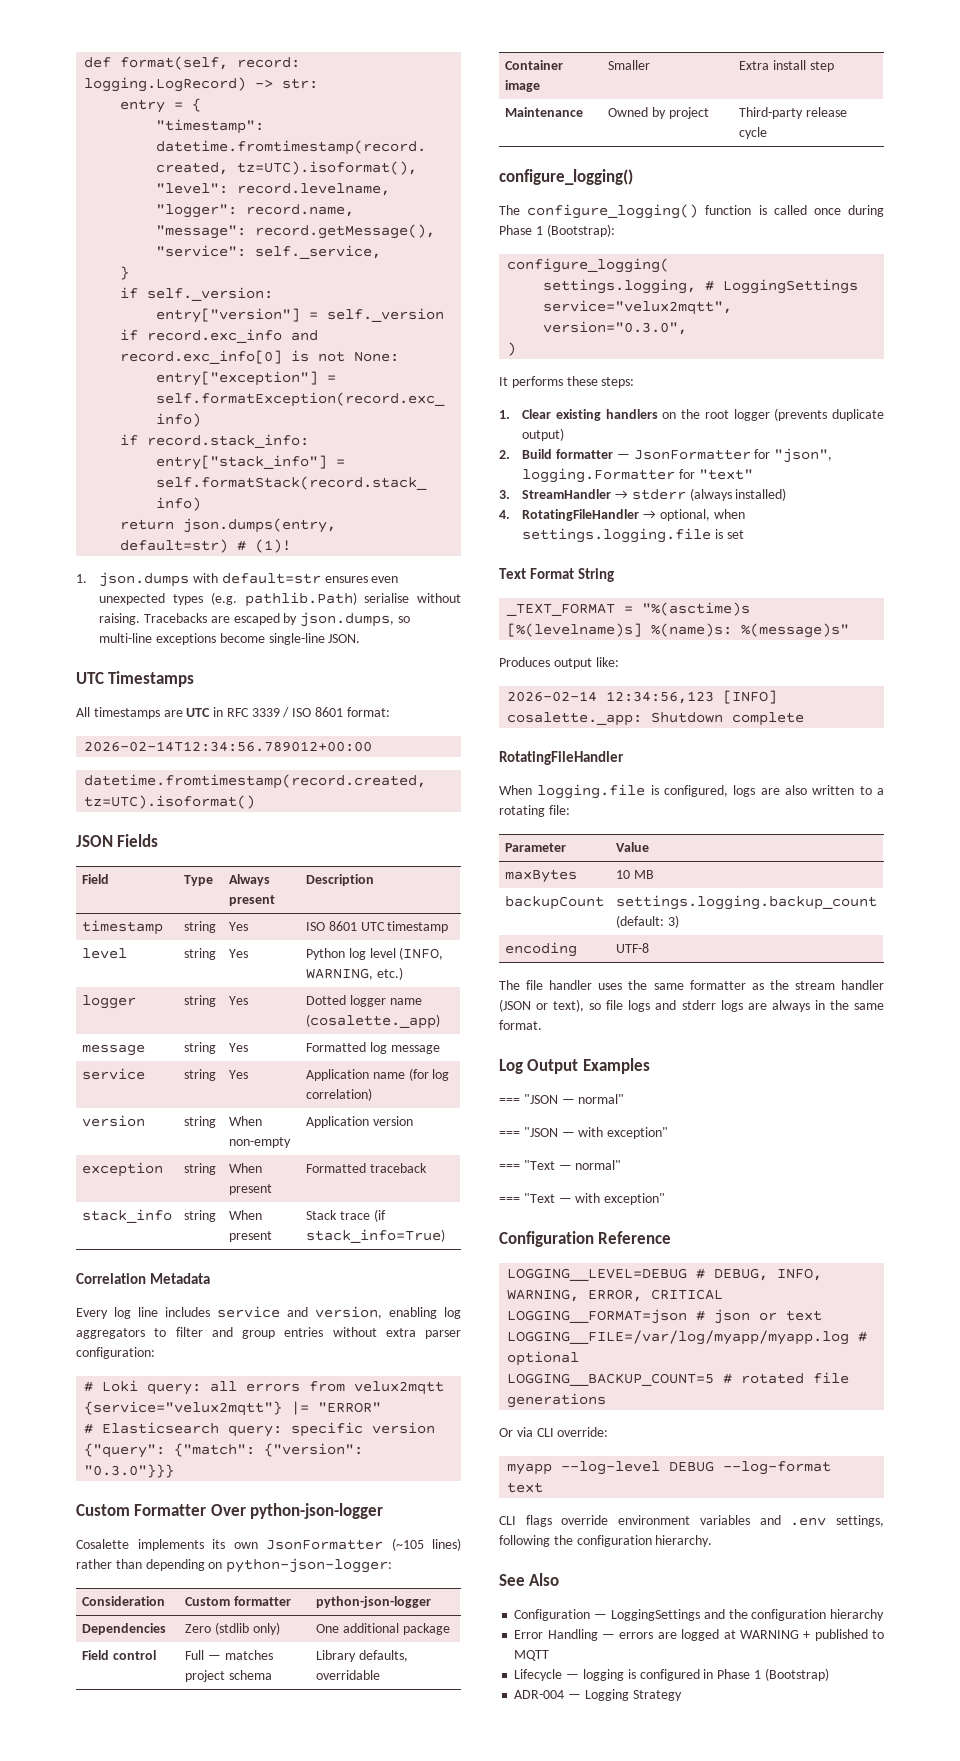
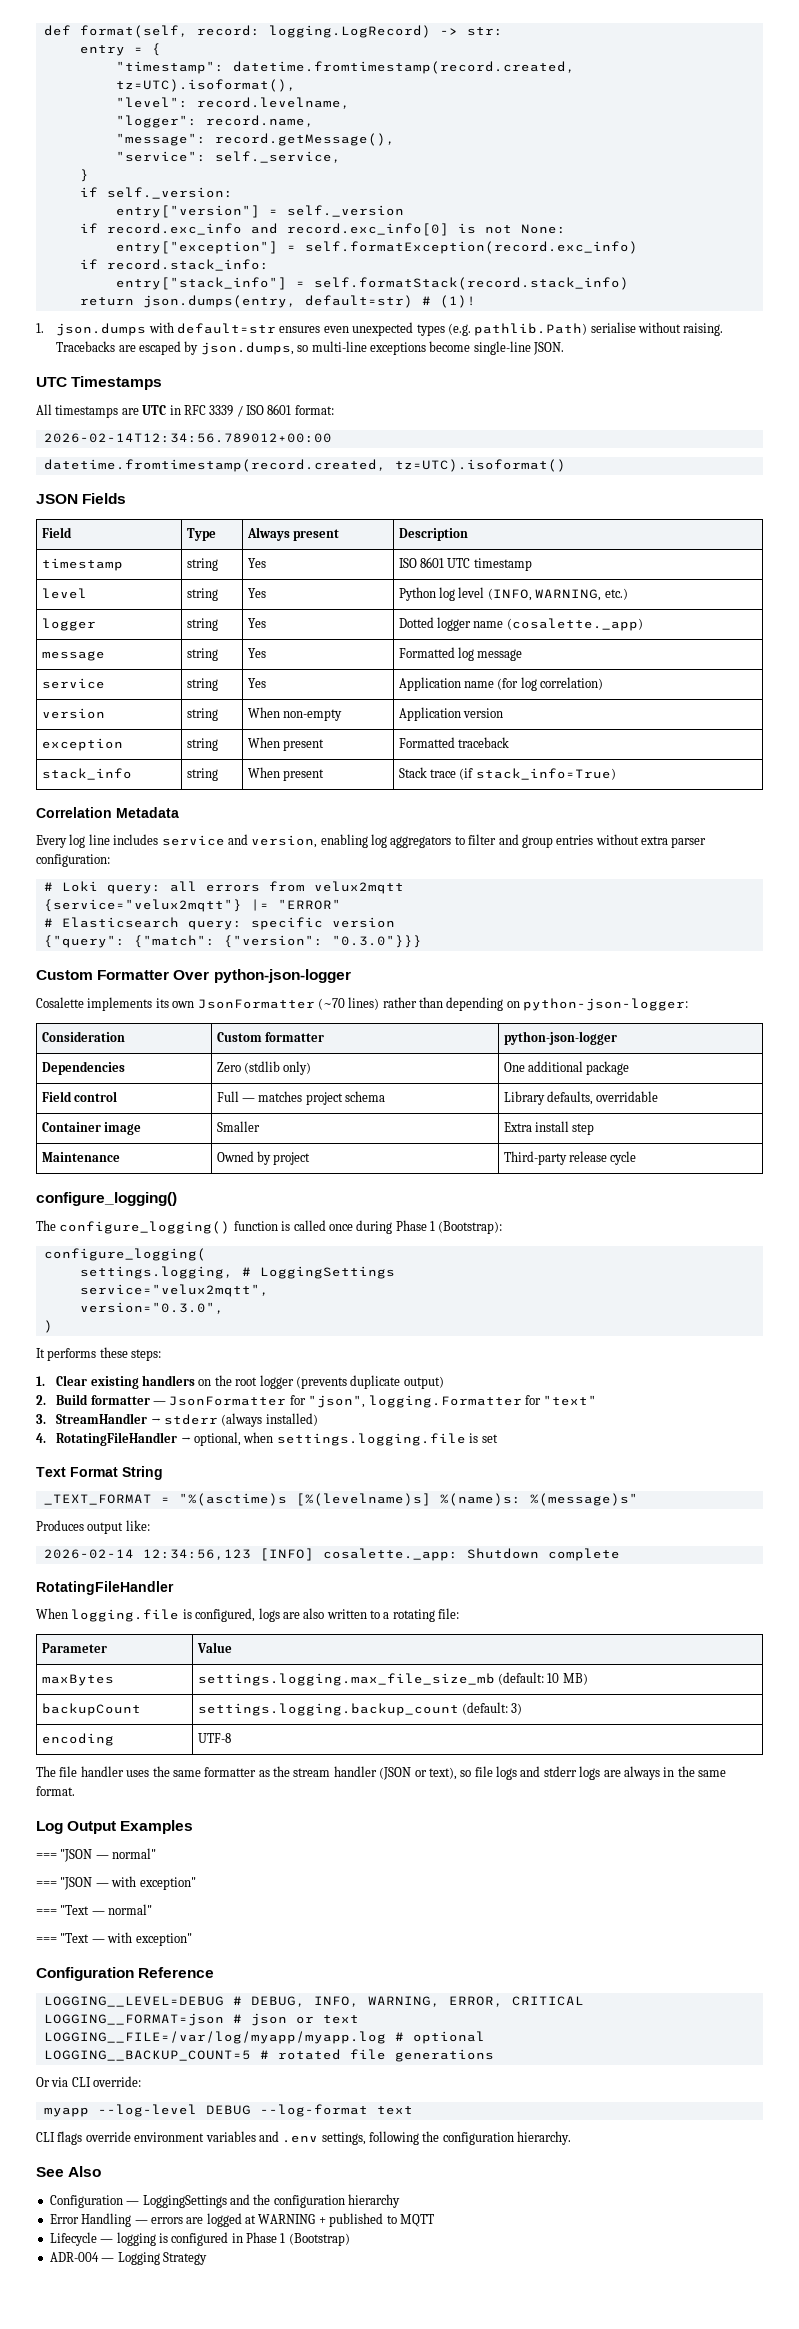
- Cosalette implements its own JsonFormatter (~105 lines) rather than depending on python-json-logger:
+ Cosalette implements its own JsonFormatter (~70 lines) rather than depending on python-json-logger:
- maxBytes | 10 MB
+ maxBytes | settings.logging.max_file_size_mb (default: 10 MB)

